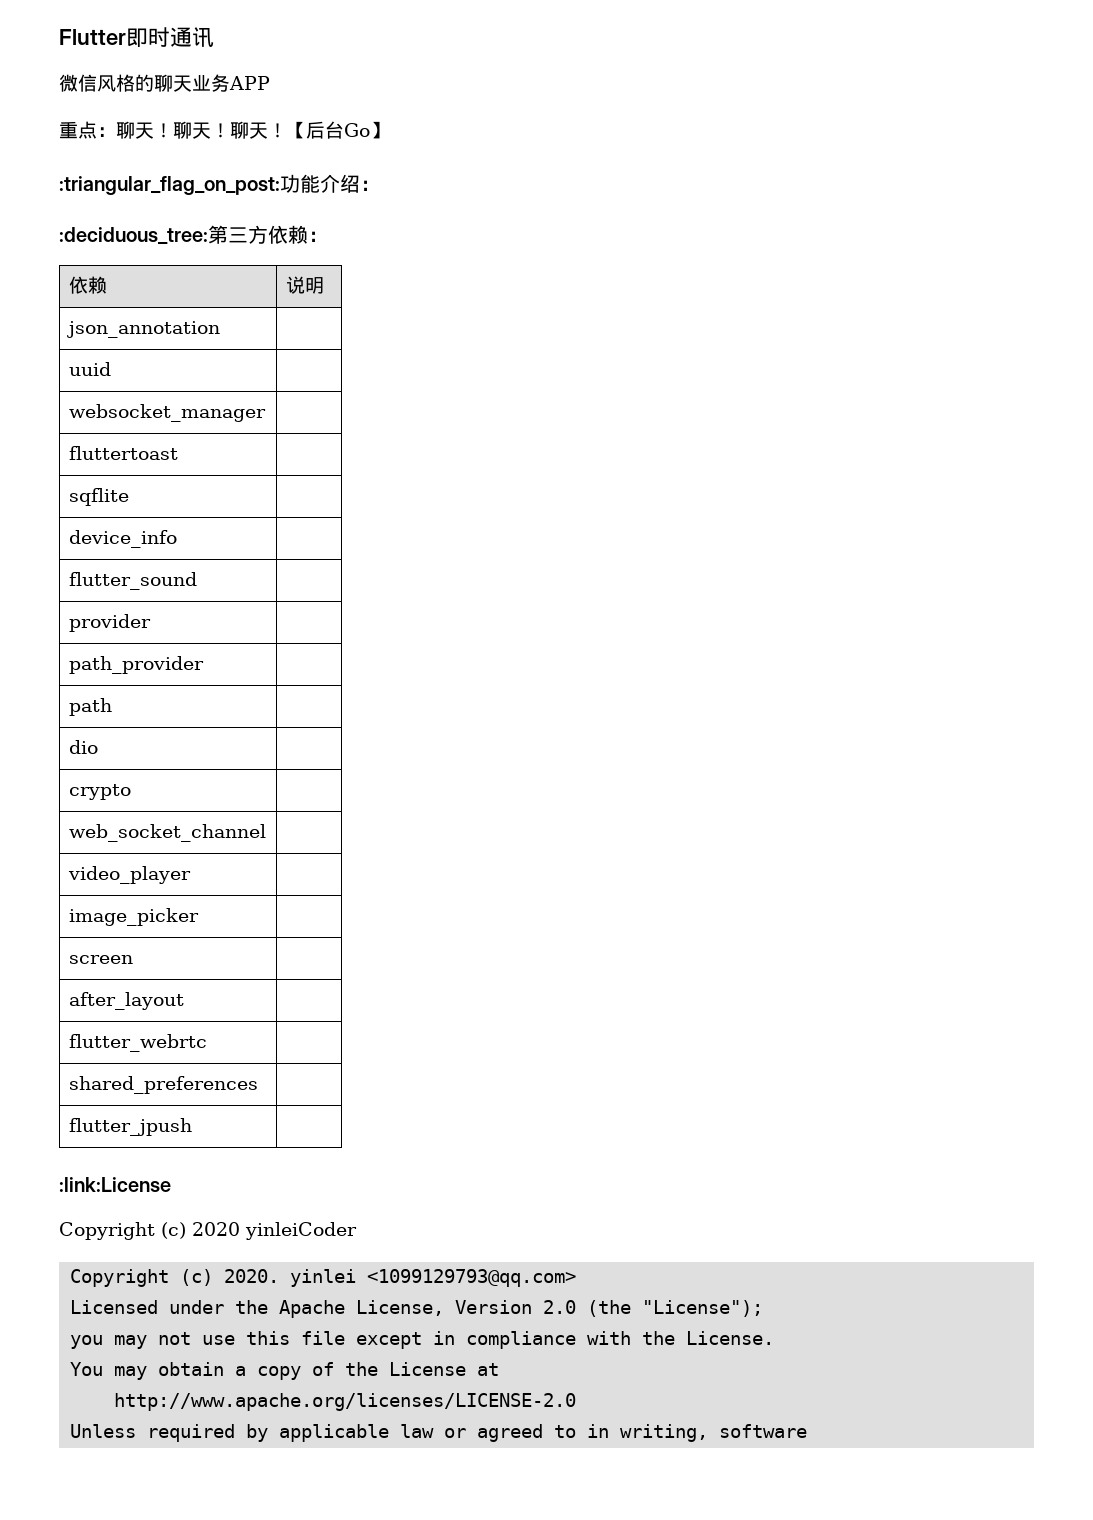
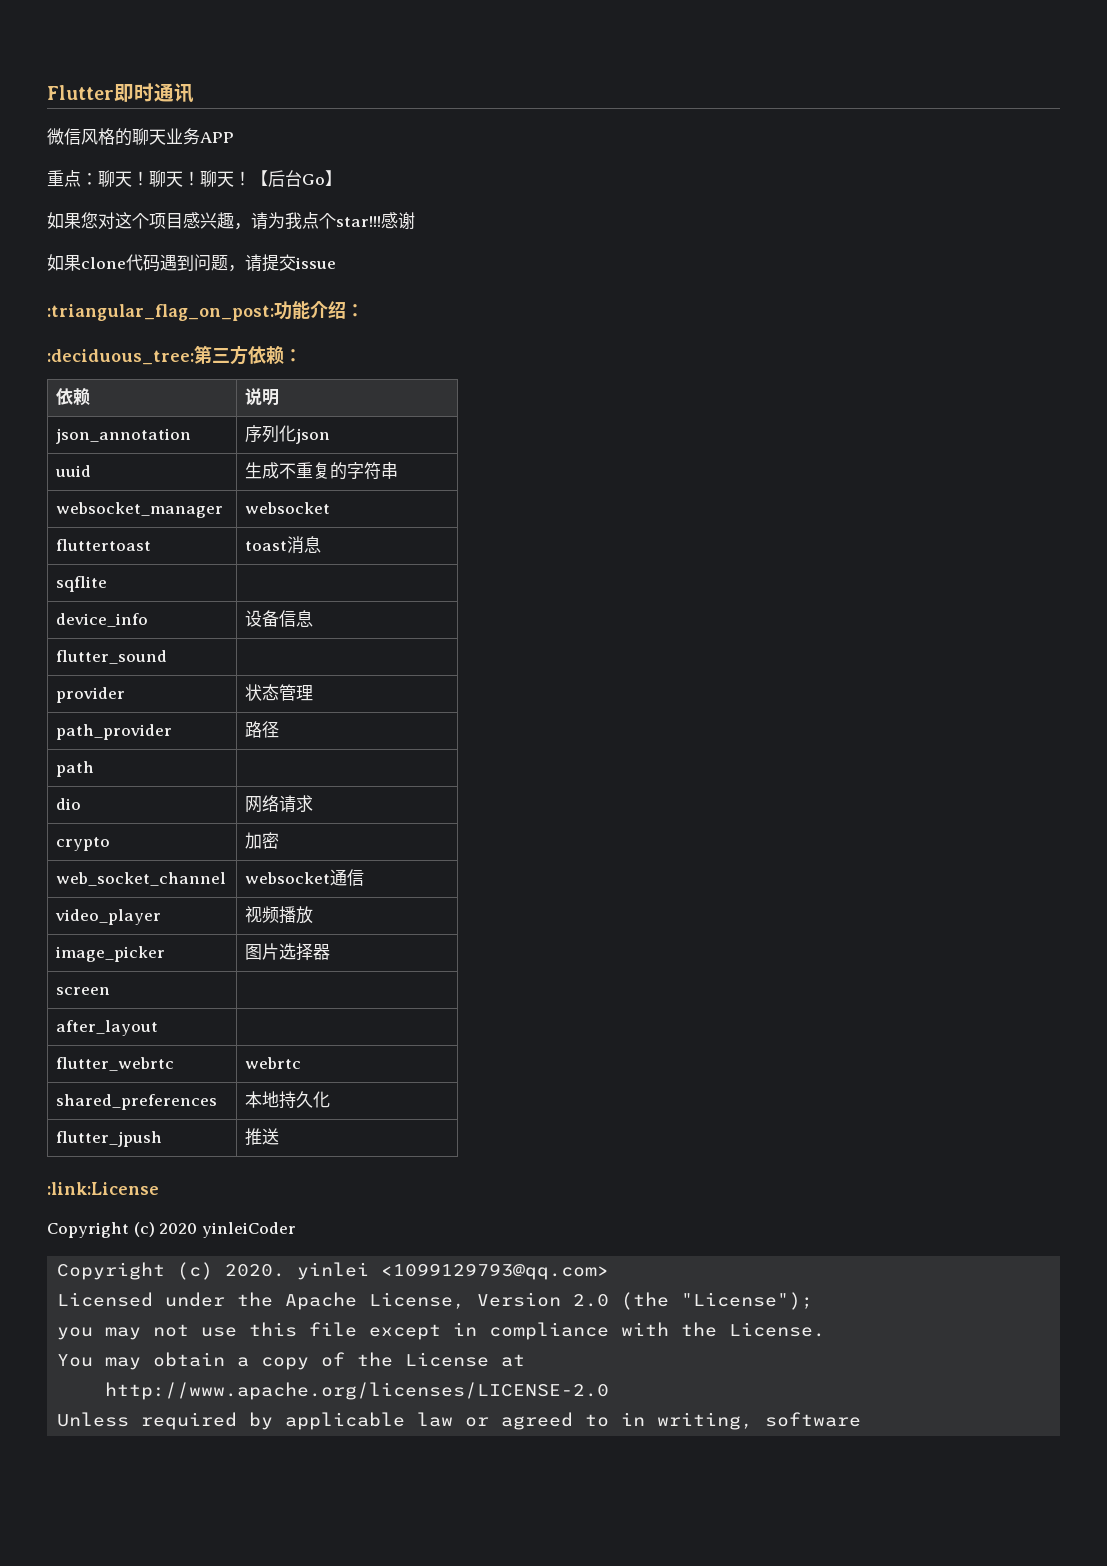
+ 如果您对这个项目感兴趣，请为我点个star!!!感谢
+ 如果clone代码遇到问题，请提交issue
- json_annotation |
+ json_annotation | 序列化json
- uuid |
+ uuid | 生成不重复的字符串
- websocket_manager |
+ websocket_manager | websocket
- fluttertoast |
+ fluttertoast | toast消息
- device_info |
+ device_info | 设备信息
- provider |
+ provider | 状态管理
- path_provider |
+ path_provider | 路径
- dio |
+ dio | 网络请求
- crypto |
+ crypto | 加密
- web_socket_channel |
+ web_socket_channel | websocket通信
- video_player |
+ video_player | 视频播放
- image_picker |
+ image_picker | 图片选择器
- flutter_webrtc |
+ flutter_webrtc | webrtc
- shared_preferences |
+ shared_preferences | 本地持久化
- flutter_jpush |
+ flutter_jpush | 推送

